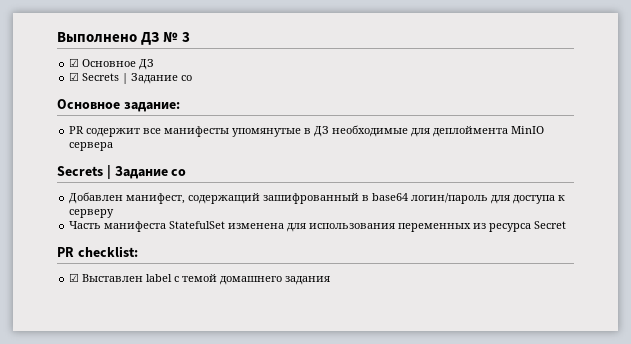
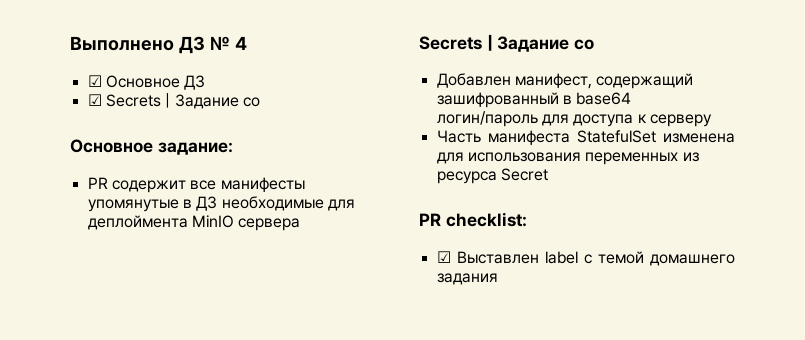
- Выполнено ДЗ № 3
+ Выполнено ДЗ № 4

